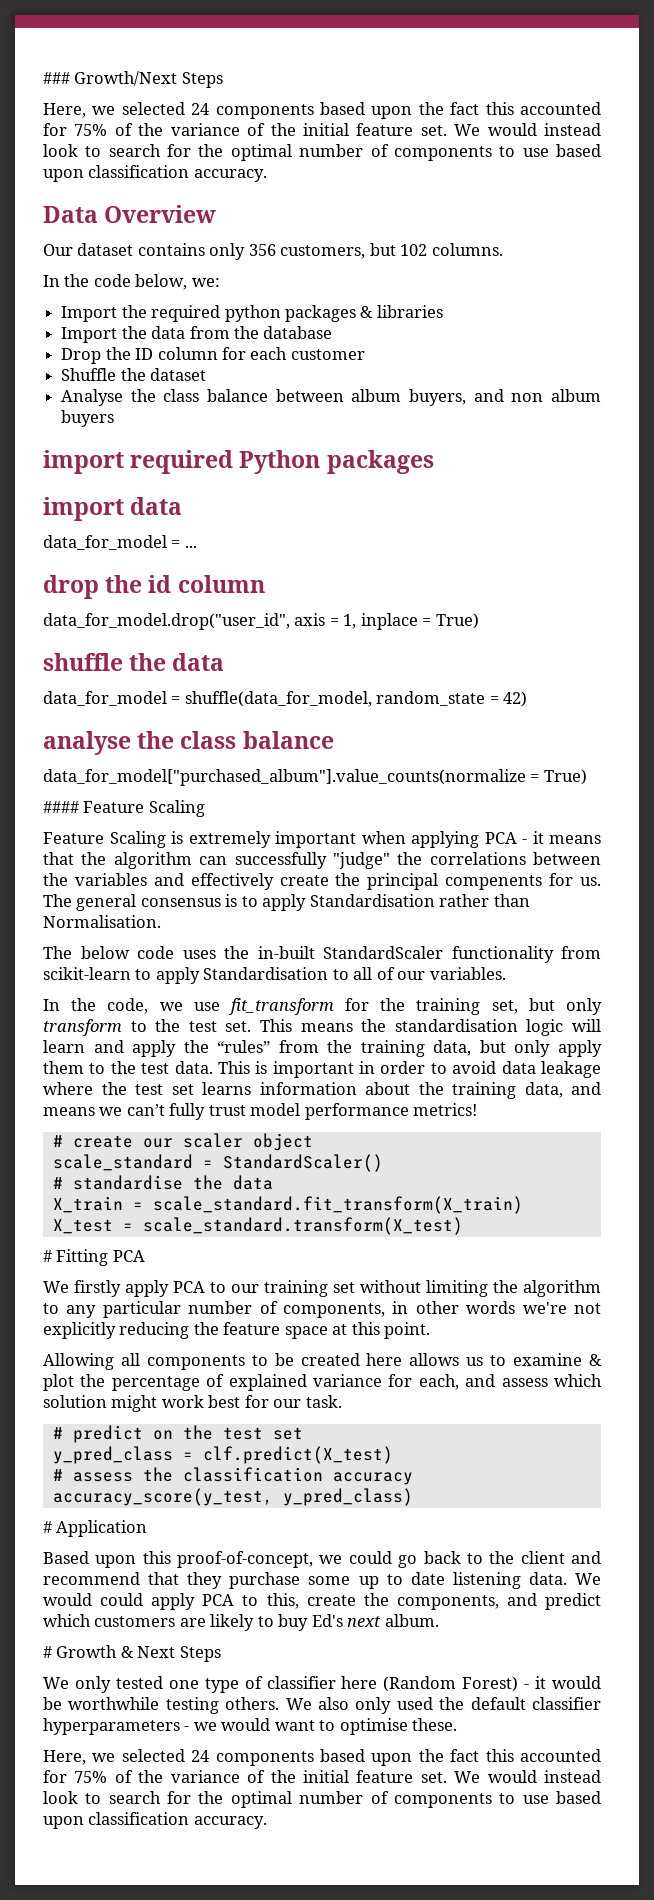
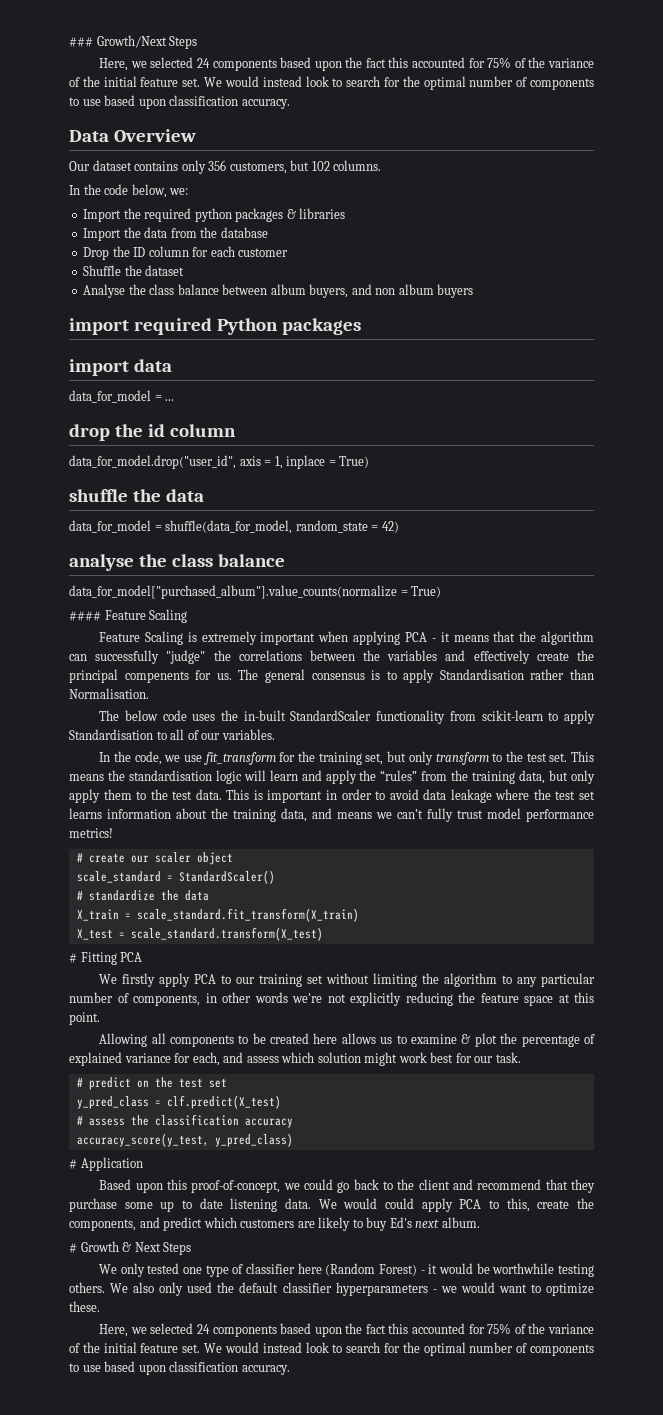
- # standardise the data
+ # standardize the data
- We also only used the default classifier hyperparameters - we would want to optimise these.
+ We also only used the default classifier hyperparameters - we would want to optimize these.

